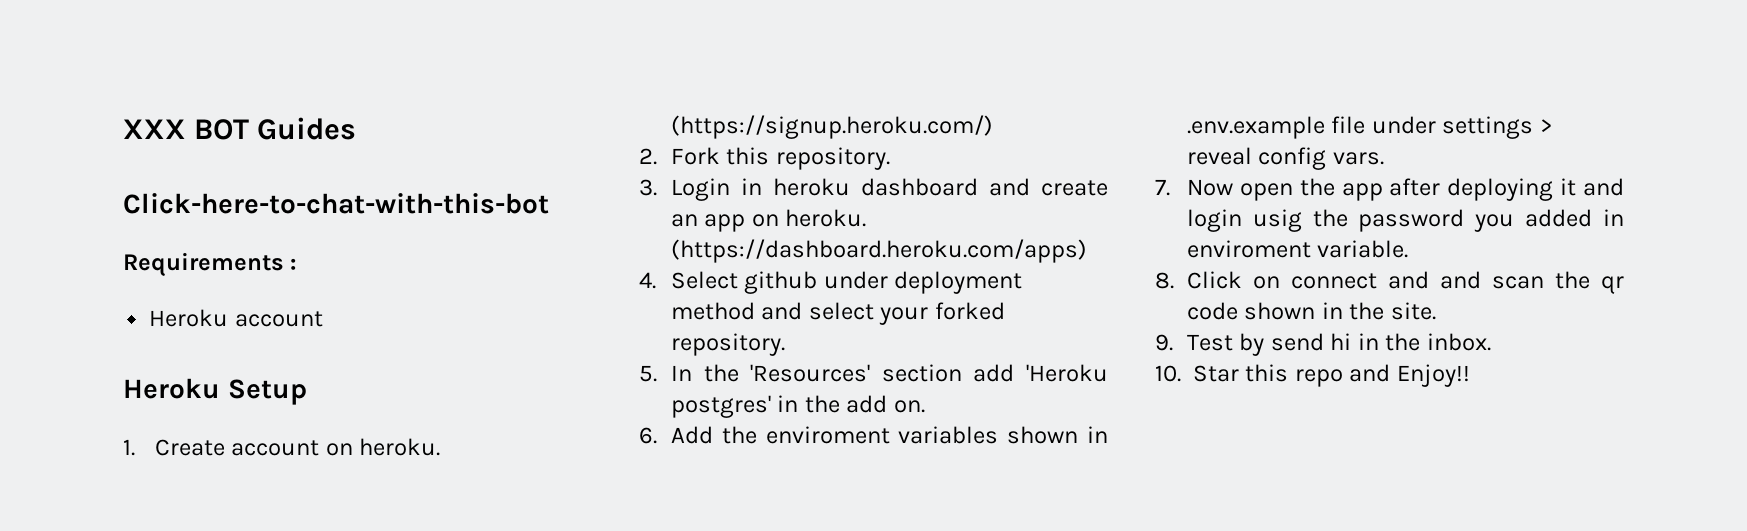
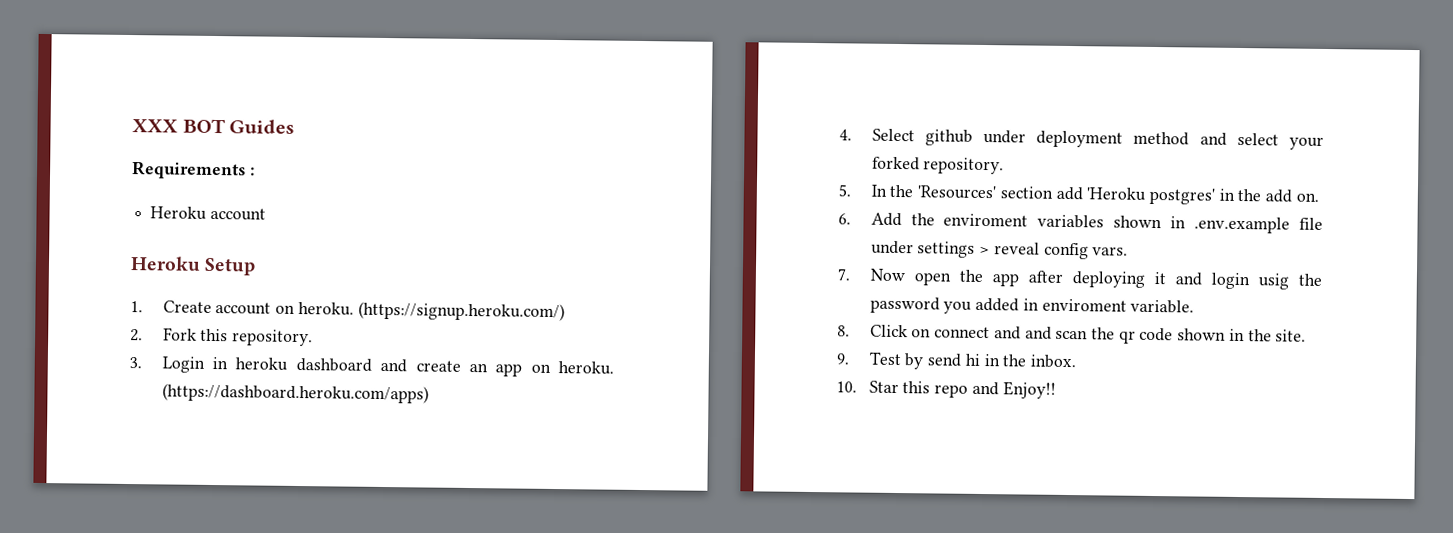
- Click-here-to-chat-with-this-bot

